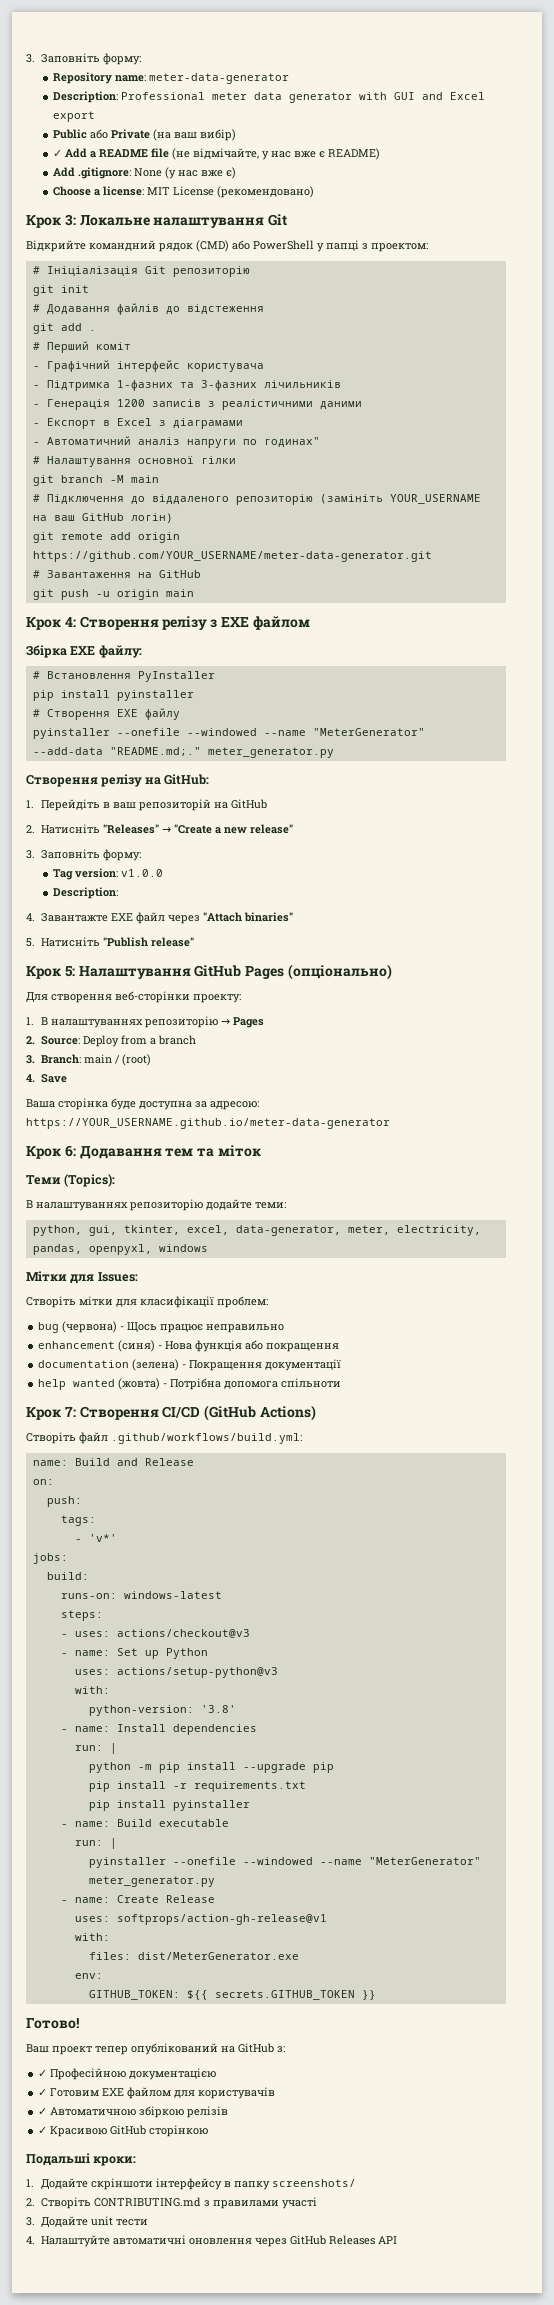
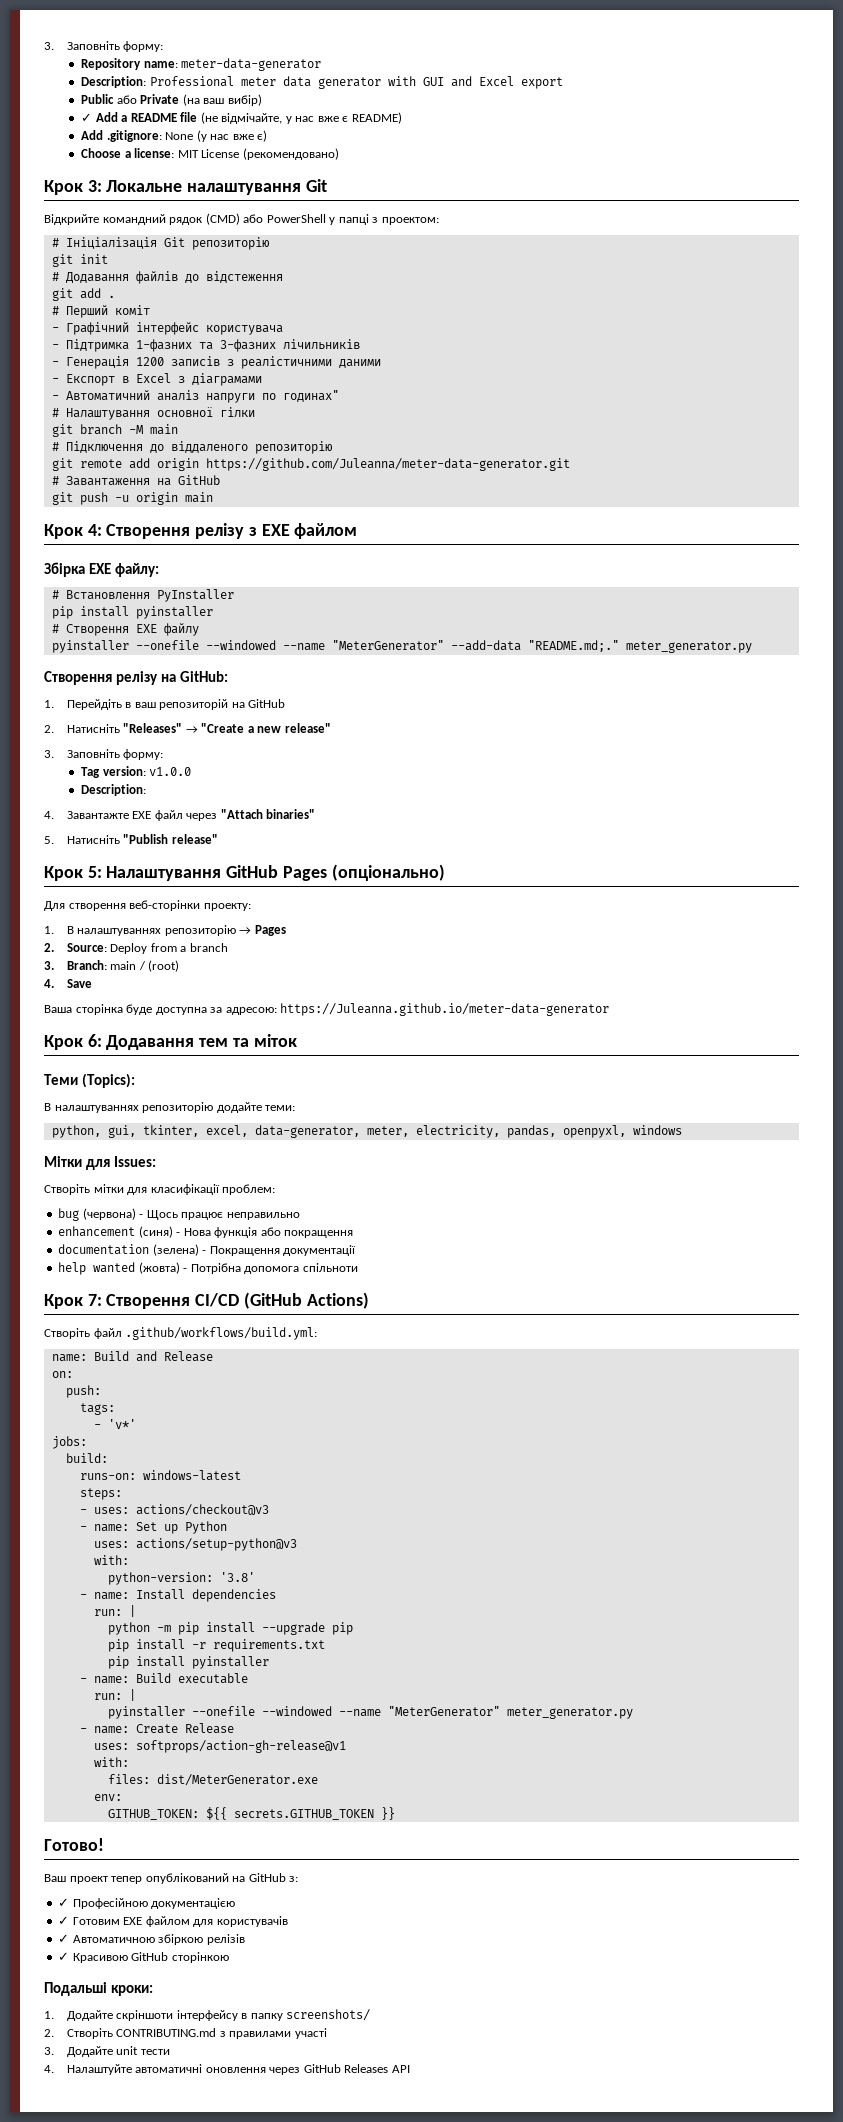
- # Підключення до віддаленого репозиторію (замініть YOUR_USERNAME на ваш GitHub логін)
+ # Підключення до віддаленого репозиторію
- git remote add origin https://github.com/YOUR_USERNAME/meter-data-generator.git
+ git remote add origin https://github.com/Juleanna/meter-data-generator.git
- Ваша сторінка буде доступна за адресою: https://YOUR_USERNAME.github.io/meter-data-generator
+ Ваша сторінка буде доступна за адресою: https://Juleanna.github.io/meter-data-generator

